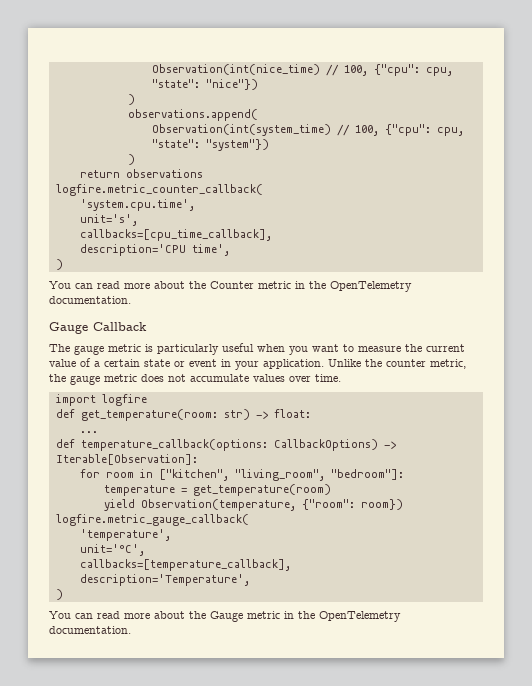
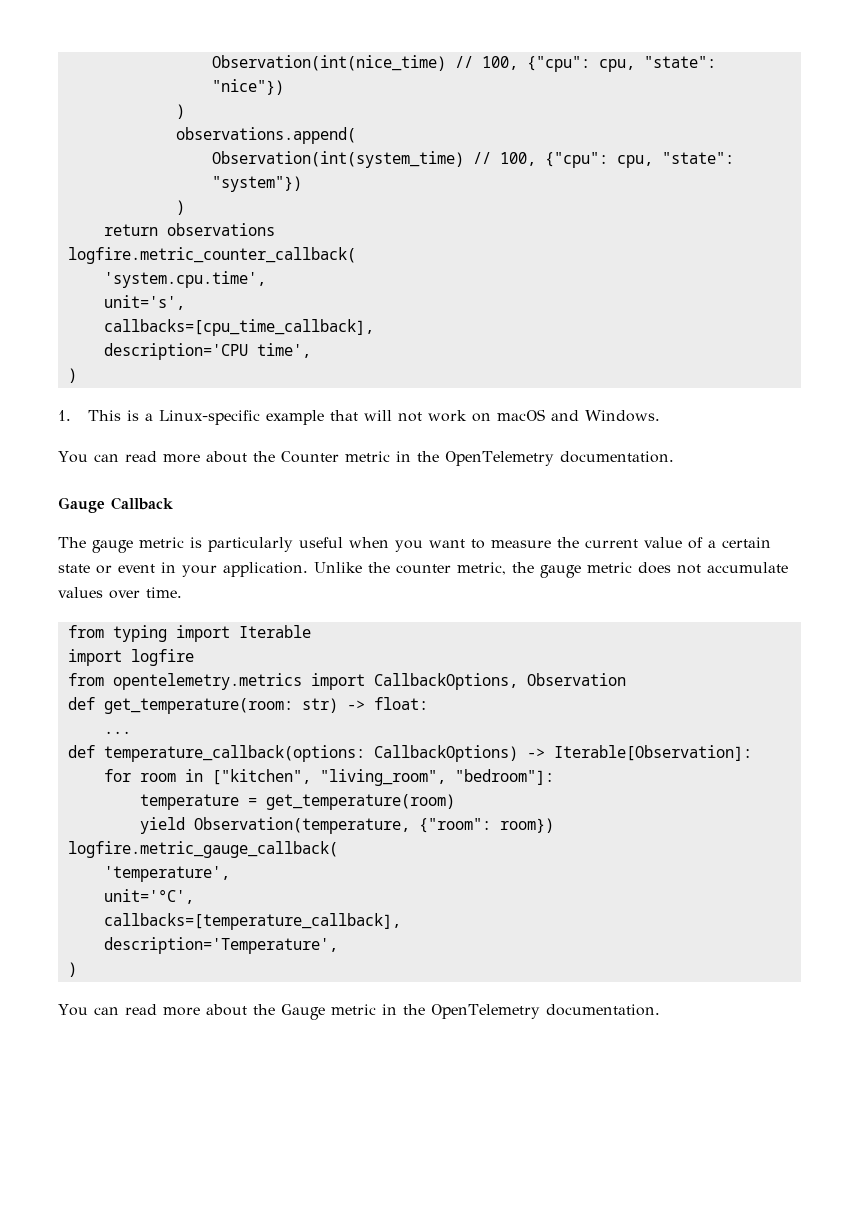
+ 1. This is a Linux-specific example that will not work on macOS and Windows.
+ from typing import Iterable
  import logfire
+ from opentelemetry.metrics import CallbackOptions, Observation

